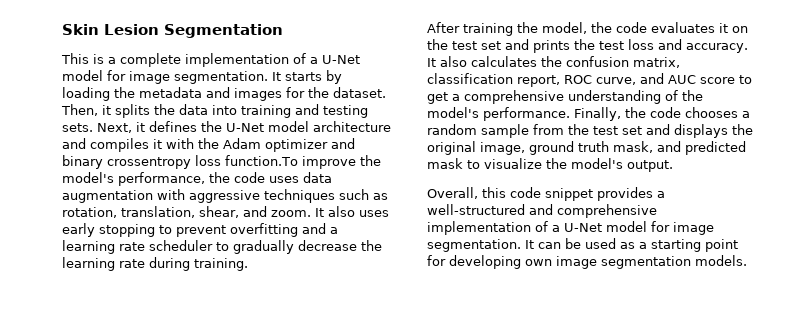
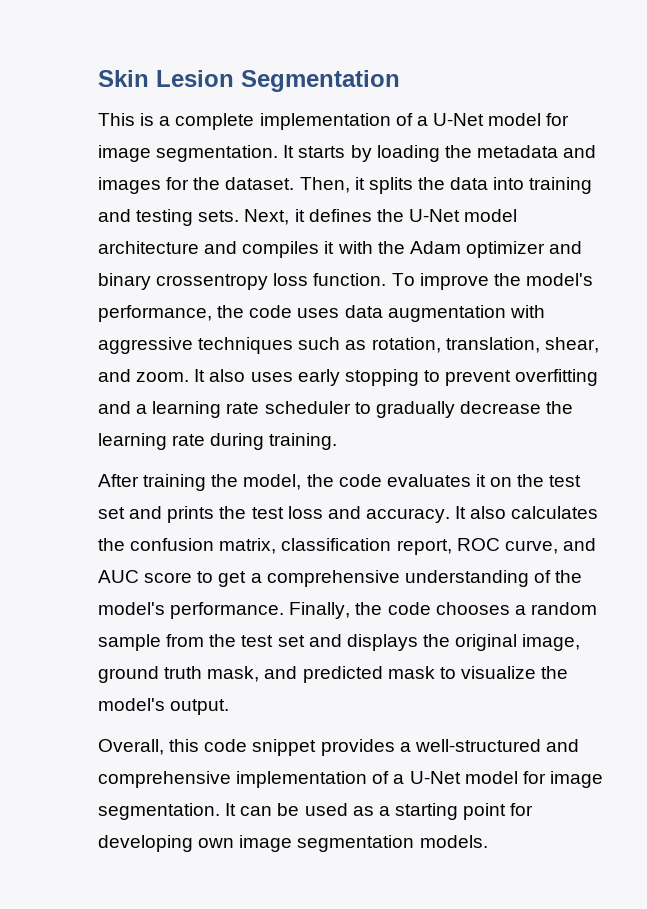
- Next, it defines the U-Net model architecture and compiles it with the Adam optimizer and binary crossentropy loss function.To improve the model's performance, the code uses data augmentation with aggressive techniques such as rotation, translation, shear, and zoom.
+ Next, it defines the U-Net model architecture and compiles it with the Adam optimizer and binary crossentropy loss function. To improve the model's performance, the code uses data augmentation with aggressive techniques such as rotation, translation, shear, and zoom.

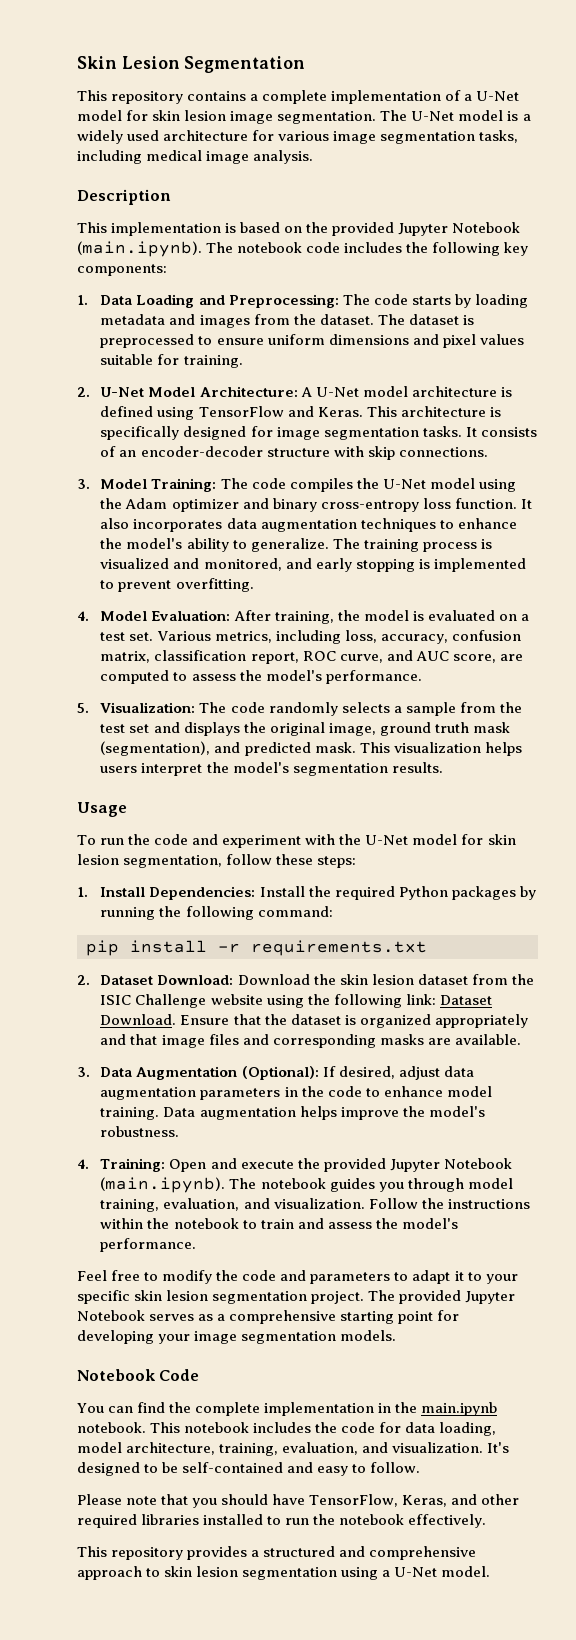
- This is a complete implementation of a U-Net model for image segmentation. It starts by loading the metadata and images for the dataset.
+ This repository contains a complete implementation of a U-Net model for skin lesion image segmentation. The U-Net model is a widely used architecture for various image segmentation tasks, including medical image analysis.
+ Description
+ This implementation is based on the provided Jupyter Notebook (main.ipynb). The notebook code includes the following key components:
+ 1. Data Loading and Preprocessing: The code starts by loading metadata and images from the dataset.
- Then, it splits the data into training and testing sets. Next, it defines the U-Net model architecture and compiles it with the Adam optimizer and binary crossentropy loss function.
+ The dataset is preprocessed to ensure uniform dimensions and pixel values suitable for training.
+ 2. U-Net Model Architecture: A U-Net model architecture is defined using TensorFlow and Keras. This architecture is specifically designed for image segmentation tasks. It consists of an encoder-decoder structure with skip connections.
+ 3. Model Training: The code compiles the U-Net model using the Adam optimizer and binary cross-entropy loss function.
- To improve the model's performance, the code uses data augmentation with aggressive techniques such as rotation, translation, shear, and zoom. It also uses early stopping to prevent overfitting and a learning rate scheduler to gradually decrease the learning rate during training.
- After training the model, the code evaluates it on the test set and prints the test loss and accuracy. It also calculates the confusion matrix, classification report, ROC curve, and AUC score to get a comprehensive understanding of the model's performance. Finally, the code chooses a random sample from the test set and displays the original image, ground truth mask, and predicted mask to visualize the model's output.
- Overall, this code snippet provides a well-structured and comprehensive implementation of a U-Net model for image segmentation. It can be used as a starting point for developing own image segmentation models.
+ It also incorporates data augmentation techniques to enhance the model's ability to generalize. The training process is visualized and monitored, and early stopping is implemented to prevent overfitting.
+ 4. Model Evaluation: After training, the model is evaluated on a test set. Various metrics, including loss, accuracy, confusion matrix, classification report, ROC curve, and AUC score, are computed to assess the model's performance.
+ 5. Visualization: The code randomly selects a sample from the test set and displays the original image, ground truth mask (segmentation), and predicted mask. This visualization helps users interpret the model's segmentation results.
+ Usage
+ To run the code and experiment with the U-Net model for skin lesion segmentation, follow these steps:
+ 1. Install Dependencies: Install the required Python packages by running the following command:
+ pip install -r requirements.txt
+ 2. Dataset Download: Download the skin lesion dataset from the ISIC Challenge website using the following link: Dataset Download. Ensure that the dataset is organized appropriately and that image files and corresponding masks are available.
+ 3. Data Augmentation (Optional): If desired, adjust data augmentation parameters in the code to enhance model training. Data augmentation helps improve the model's robustness.
+ 4. Training: Open and execute the provided Jupyter Notebook (main.ipynb). The notebook guides you through model training, evaluation, and visualization. Follow the instructions within the notebook to train and assess the model's performance.
+ Feel free to modify the code and parameters to adapt it to your specific skin lesion segmentation project. The provided Jupyter Notebook serves as a comprehensive starting point for developing your image segmentation models.
+ Notebook Code
+ You can find the complete implementation in the main.ipynb notebook. This notebook includes the code for data loading, model architecture, training, evaluation, and visualization. It's designed to be self-contained and easy to follow.
+ Please note that you should have TensorFlow, Keras, and other required libraries installed to run the notebook effectively.
+ This repository provides a structured and comprehensive approach to skin lesion segmentation using a U-Net model.

